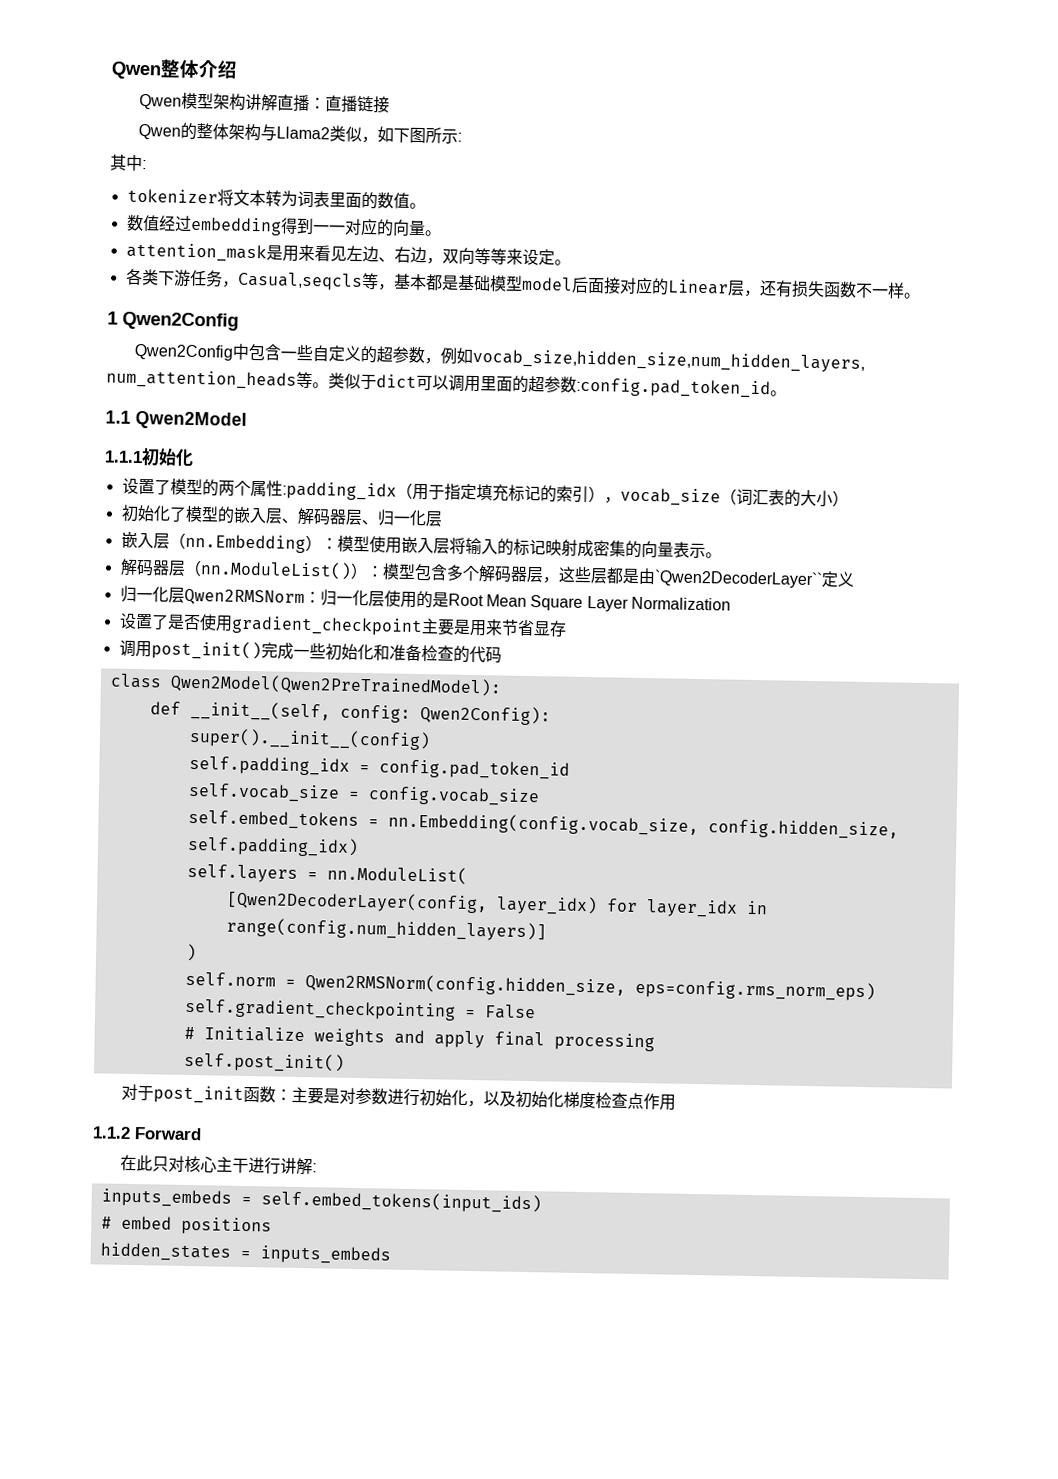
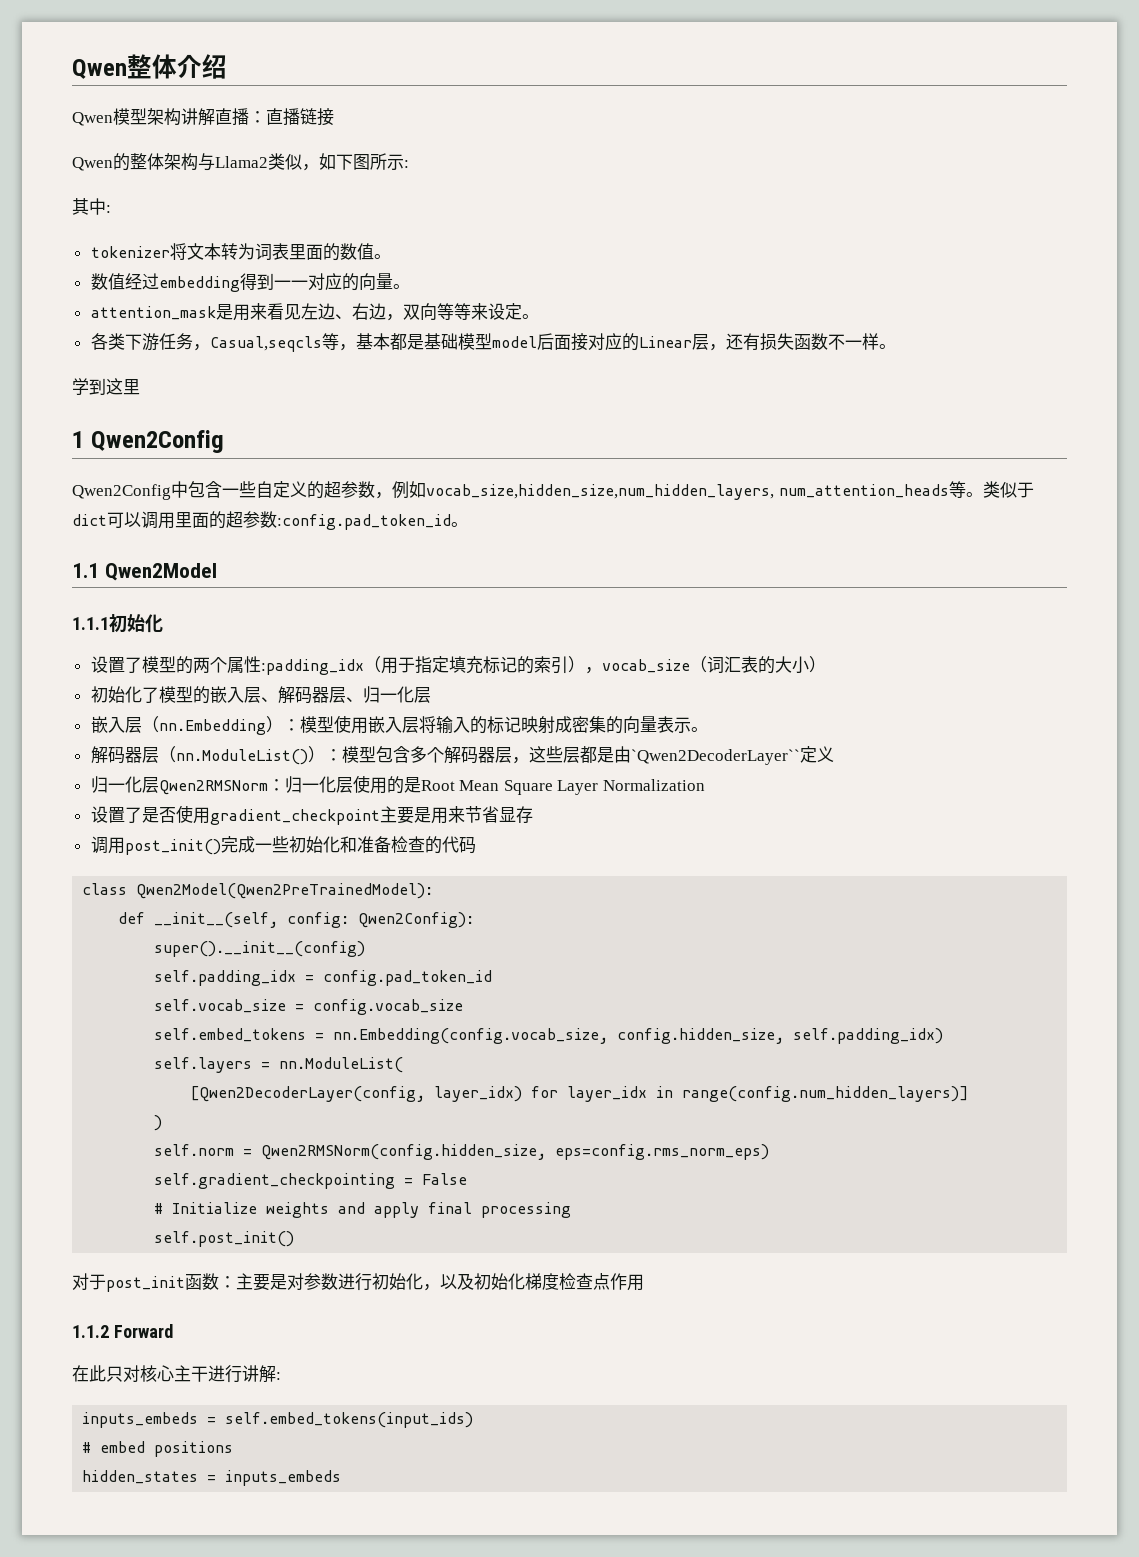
+ 学到这里

